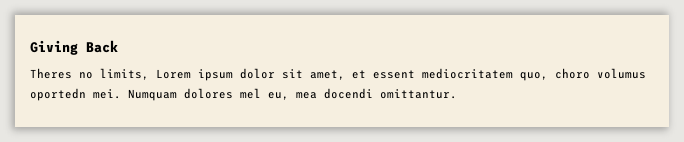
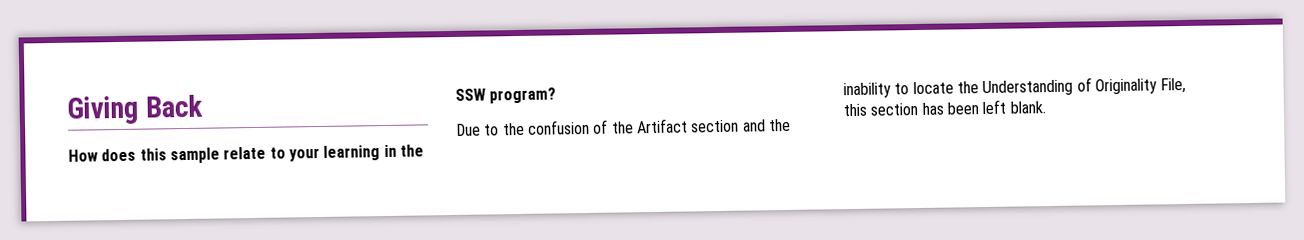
- Theres no limits, Lorem ipsum dolor sit amet, et essent mediocritatem quo, choro volumus oportedn mei. Numquam dolores mel eu, mea docendi omittantur.
+ How does this sample relate to your learning in the SSW program?
+ Due to the confusion of the Artifact section and the inability to locate the Understanding of Originality File, this section has been left blank.

